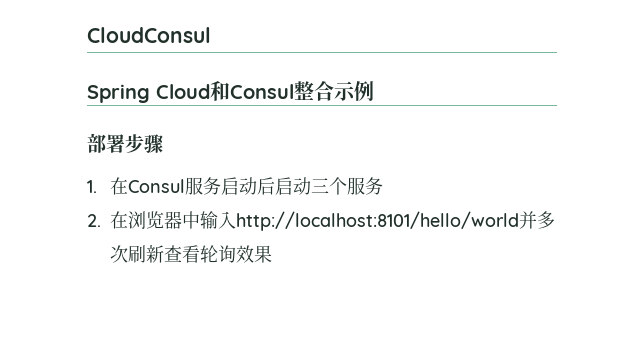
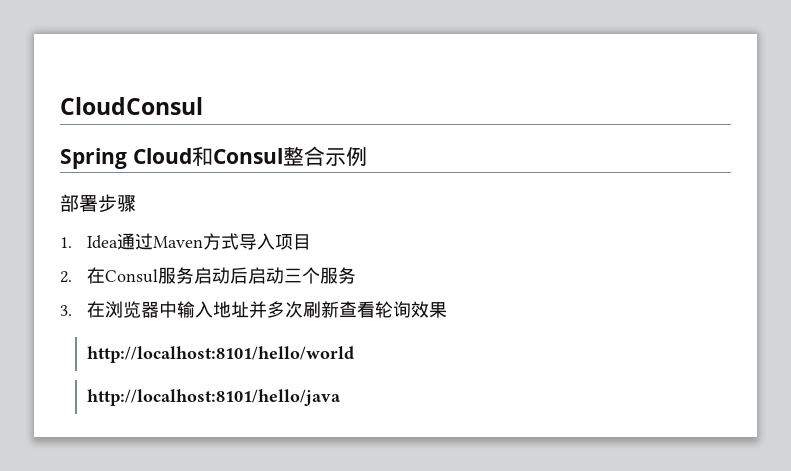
- 1.在Consul服务启动后启动三个服务
+ 1. Idea通过Maven方式导入项目
+ 2.在Consul服务启动后启动三个服务
- 2.在浏览器中输入http://localhost:8101/hello/world并多次刷新查看轮询效果
+ 3.在浏览器中输入地址并多次刷新查看轮询效果
+ http://localhost:8101/hello/world
+ http://localhost:8101/hello/java

